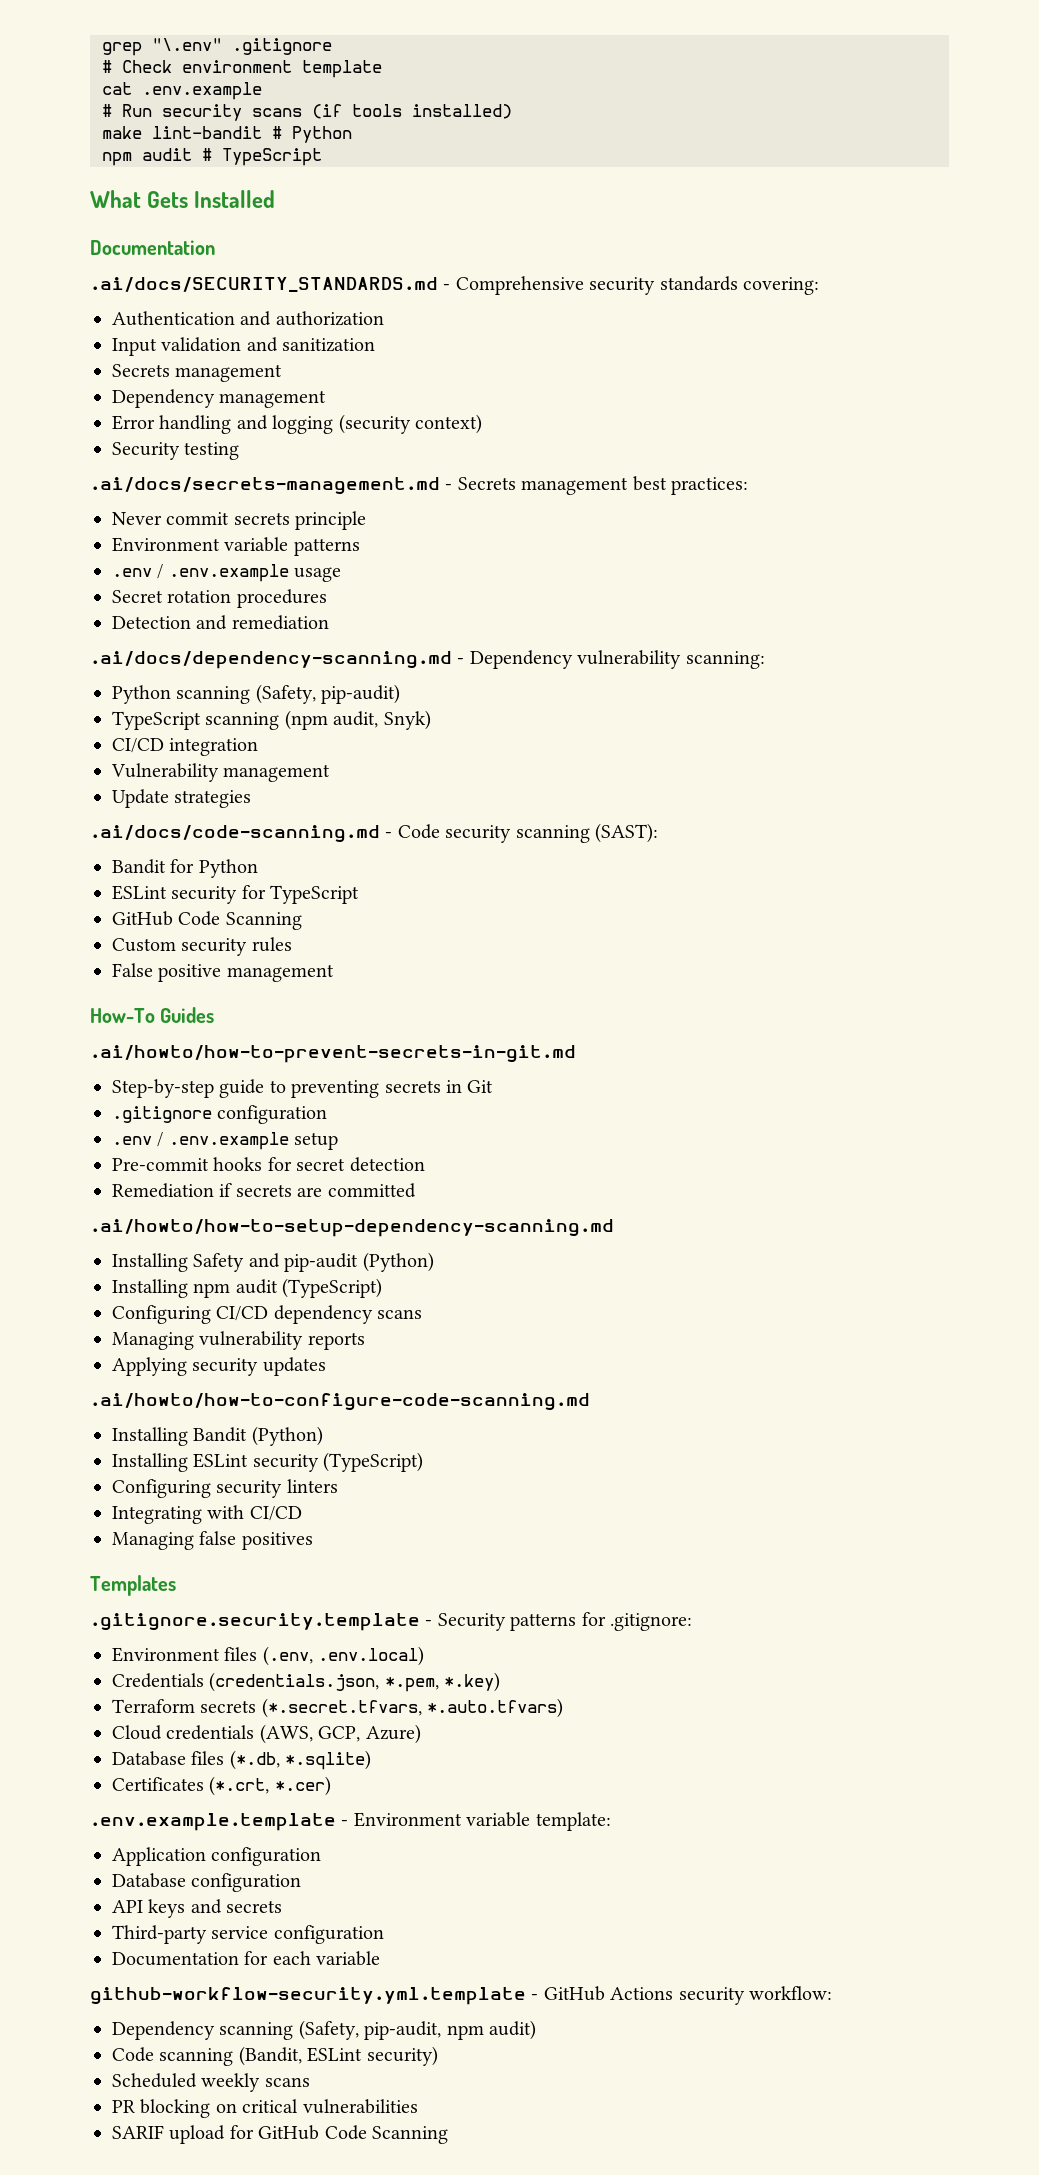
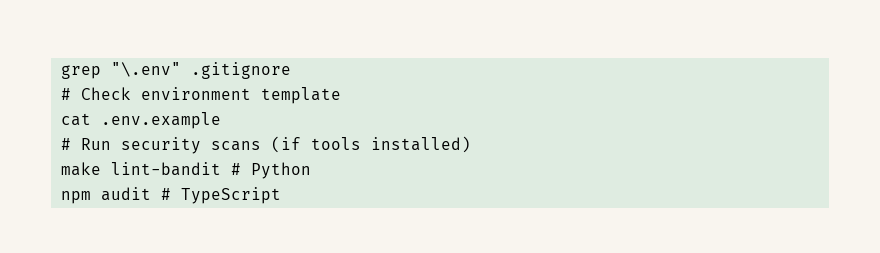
- What Gets Installed
- Documentation
- .ai/docs/SECURITY_STANDARDS.md - Comprehensive security standards covering:
- Authentication and authorization
- Input validation and sanitization
- Secrets management
- Dependency management
- Error handling and logging (security context)
- Security testing
- .ai/docs/secrets-management.md - Secrets management best practices:
- Never commit secrets principle
- Environment variable patterns
- .env / .env.example usage
- Secret rotation procedures
- Detection and remediation
- .ai/docs/dependency-scanning.md - Dependency vulnerability scanning:
- Python scanning (Safety, pip-audit)
- TypeScript scanning (npm audit, Snyk)
- CI/CD integration
- Vulnerability management
- Update strategies
- .ai/docs/code-scanning.md - Code security scanning (SAST):
- Bandit for Python
- ESLint security for TypeScript
- GitHub Code Scanning
- Custom security rules
- False positive management
- How-To Guides
- .ai/howto/how-to-prevent-secrets-in-git.md
- Step-by-step guide to preventing secrets in Git
- .gitignore configuration
- .env / .env.example setup
- Pre-commit hooks for secret detection
- Remediation if secrets are committed
- .ai/howto/how-to-setup-dependency-scanning.md
- Installing Safety and pip-audit (Python)
- Installing npm audit (TypeScript)
- Configuring CI/CD dependency scans
- Managing vulnerability reports
- Applying security updates
- .ai/howto/how-to-configure-code-scanning.md
- Installing Bandit (Python)
- Installing ESLint security (TypeScript)
- Configuring security linters
- Integrating with CI/CD
- Managing false positives
- Templates
- .gitignore.security.template - Security patterns for .gitignore:
- Environment files (.env, .env.local)
- Credentials (credentials.json, *.pem, *.key)
- Terraform secrets (*.secret.tfvars, *.auto.tfvars)
- Cloud credentials (AWS, GCP, Azure)
- Database files (*.db, *.sqlite)
- Certificates (*.crt, *.cer)
- .env.example.template - Environment variable template:
- Application configuration
- Database configuration
- API keys and secrets
- Third-party service configuration
- Documentation for each variable
- github-workflow-security.yml.template - GitHub Actions security workflow:
- Dependency scanning (Safety, pip-audit, npm audit)
- Code scanning (Bandit, ESLint security)
- Scheduled weekly scans
- PR blocking on critical vulnerabilities
- SARIF upload for GitHub Code Scanning

